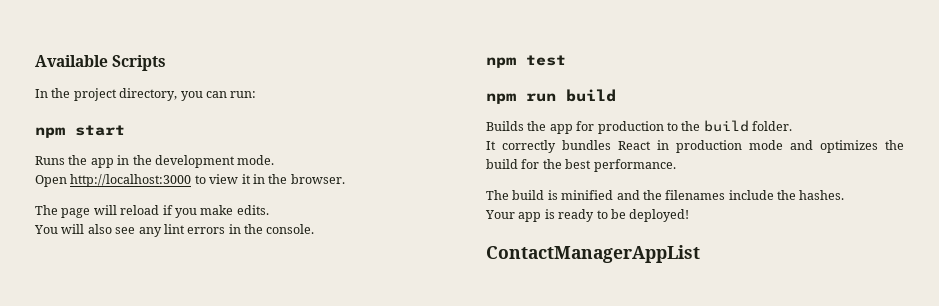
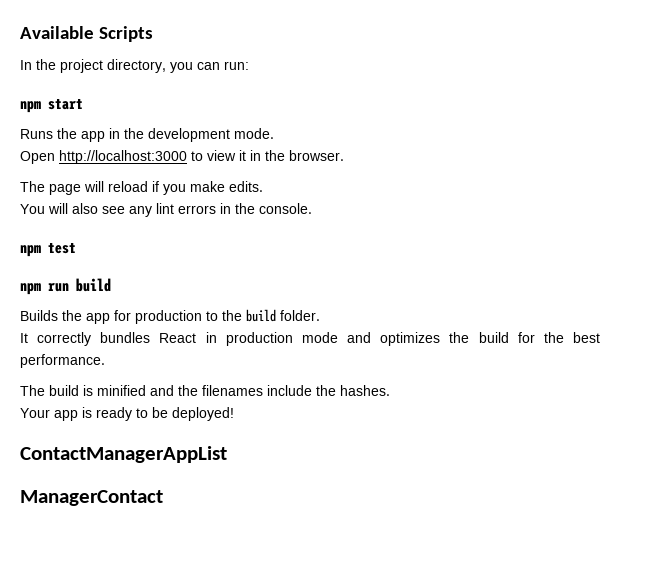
+ ManagerContact

